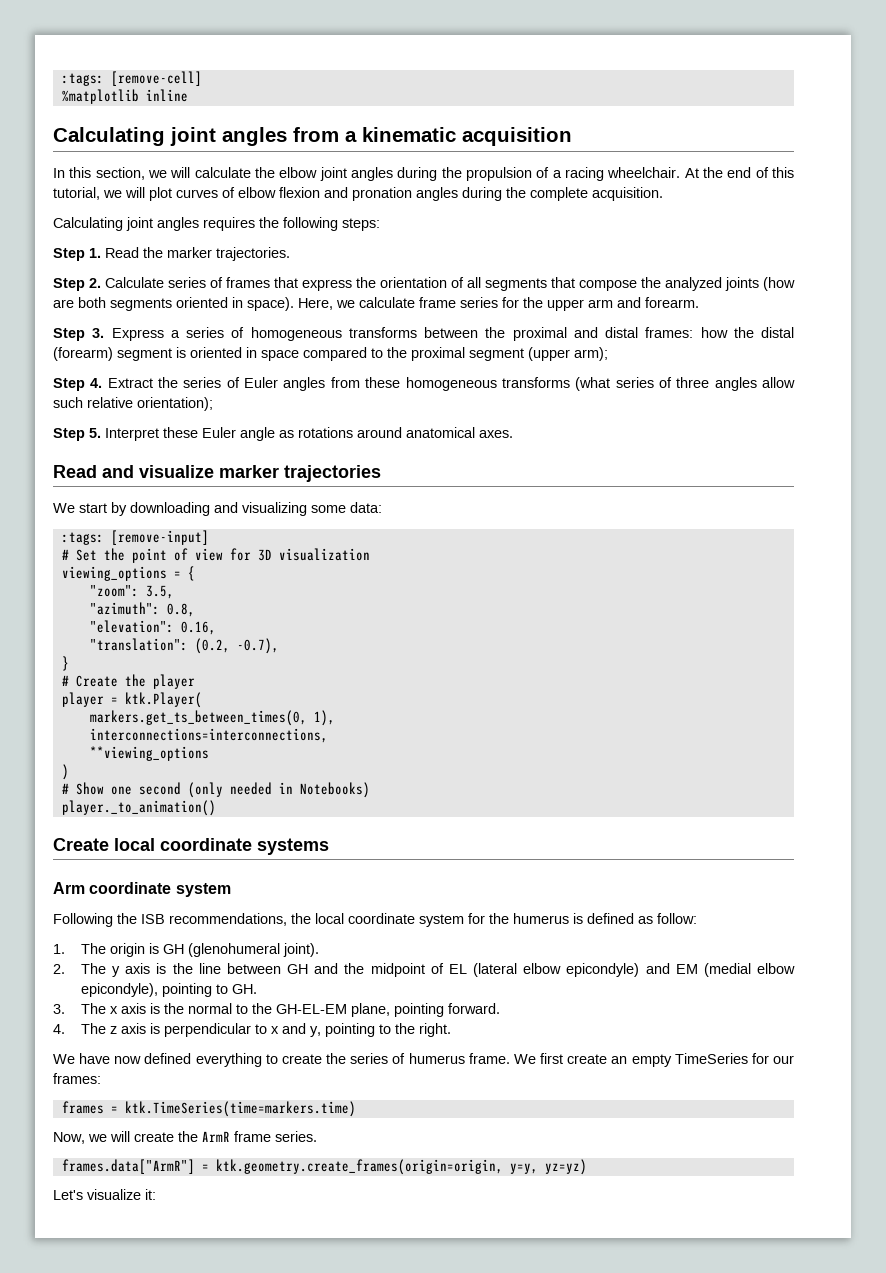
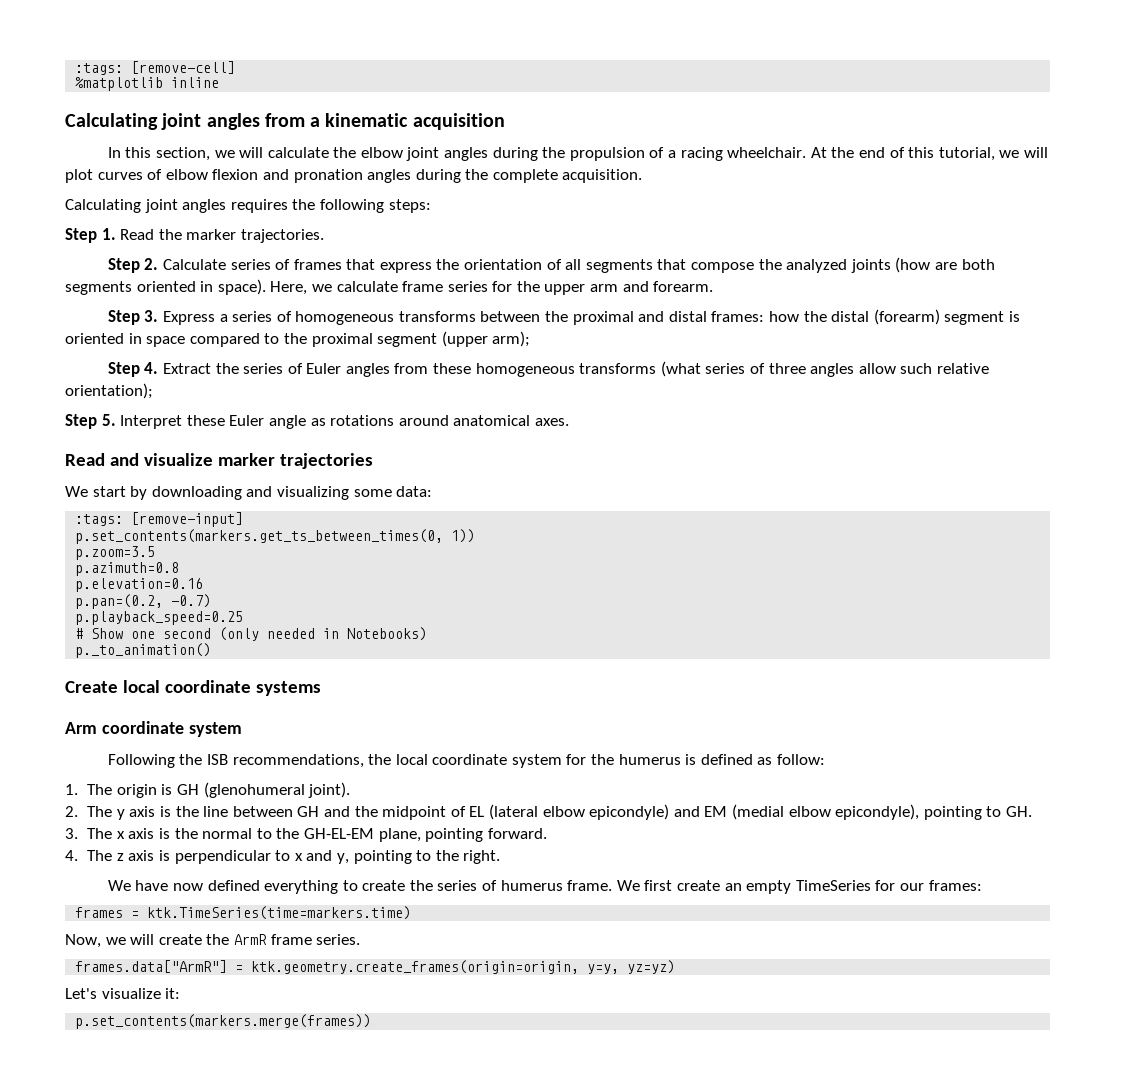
- # Set the point of view for 3D visualization
- viewing_options = {
- "zoom": 3.5,
- "azimuth": 0.8,
- "elevation": 0.16,
- "translation": (0.2, -0.7),
- }
- # Create the player
- player = ktk.Player(
- markers.get_ts_between_times(0, 1),
- interconnections=interconnections,
- **viewing_options
- )
+ p.set_contents(markers.get_ts_between_times(0, 1))
+ p.zoom=3.5
+ p.azimuth=0.8
+ p.elevation=0.16
+ p.pan=(0.2, -0.7)
+ p.playback_speed=0.25
- player._to_animation()
+ p._to_animation()
+ p.set_contents(markers.merge(frames))

